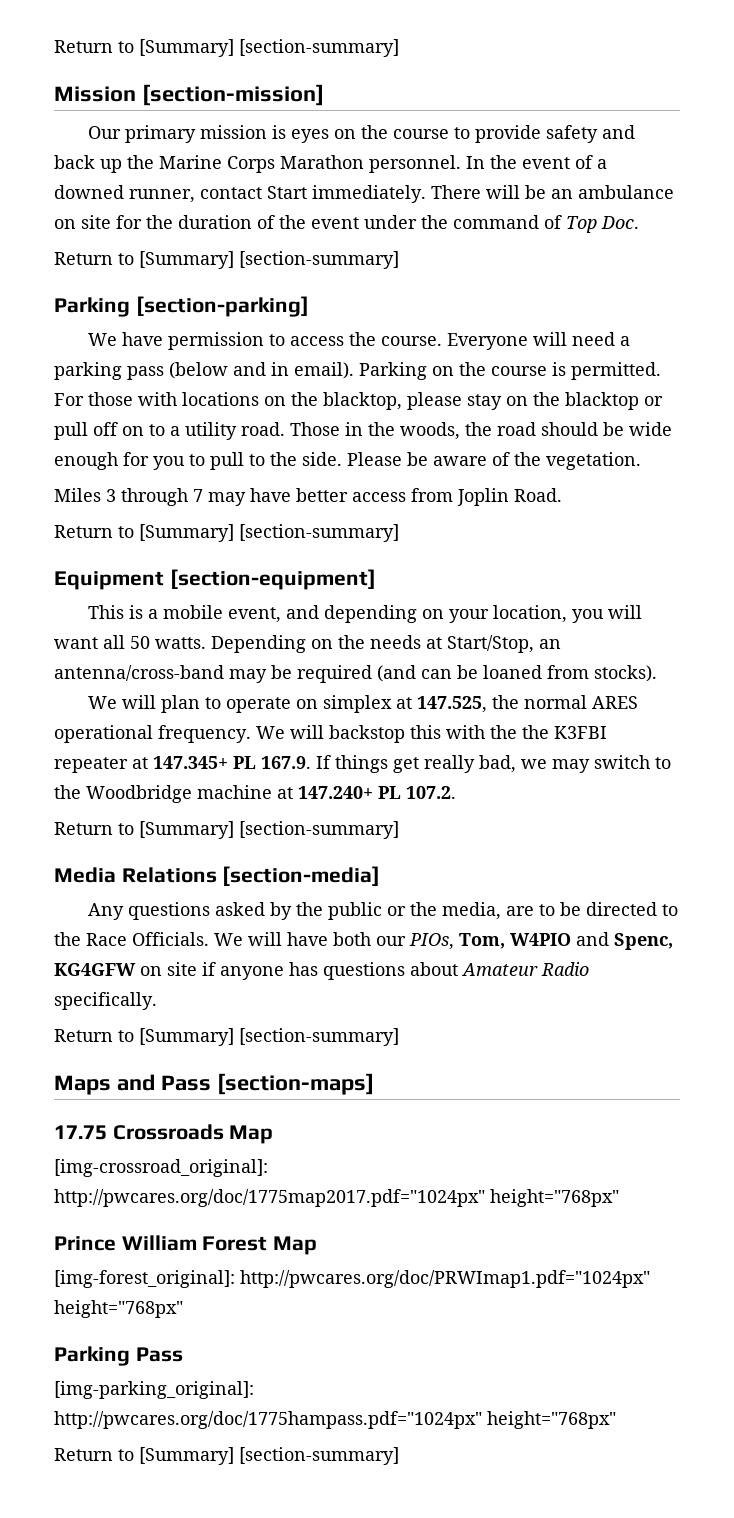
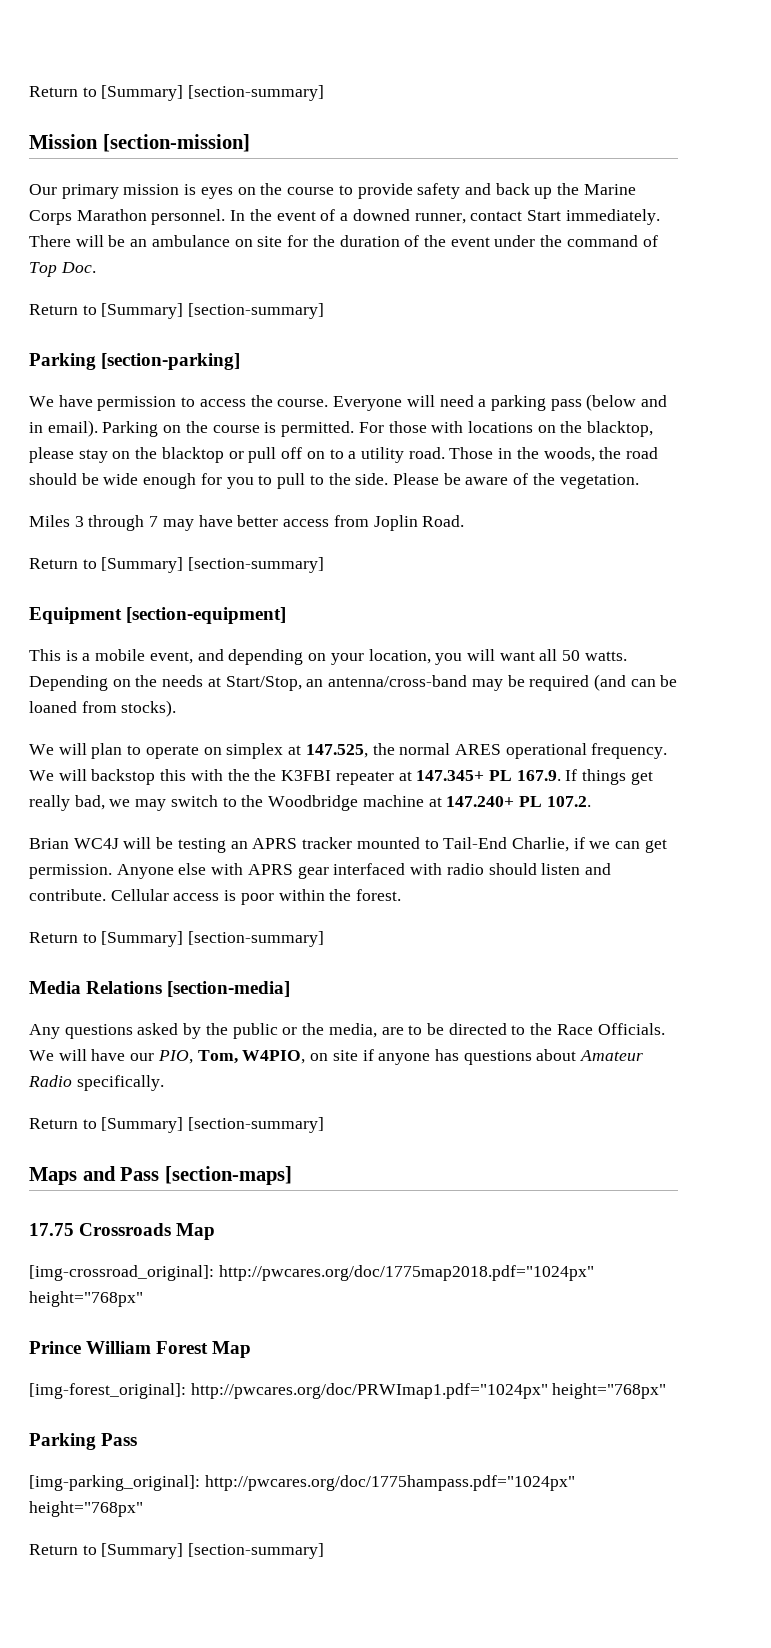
+ Brian WC4J will be testing an APRS tracker mounted to Tail-End Charlie, if we can get permission. Anyone else with APRS gear interfaced with radio should listen and contribute. Cellular access is poor within the forest.
- We will have both our PIOs, Tom, W4PIO and Spenc, KG4GFW on site if anyone has questions about Amateur Radio specifically.
+ We will have our PIO, Tom, W4PIO, on site if anyone has questions about Amateur Radio specifically.
- [img-crossroad_original]: http://pwcares.org/doc/1775map2017.pdf="1024px" height="768px"
+ [img-crossroad_original]: http://pwcares.org/doc/1775map2018.pdf="1024px" height="768px"

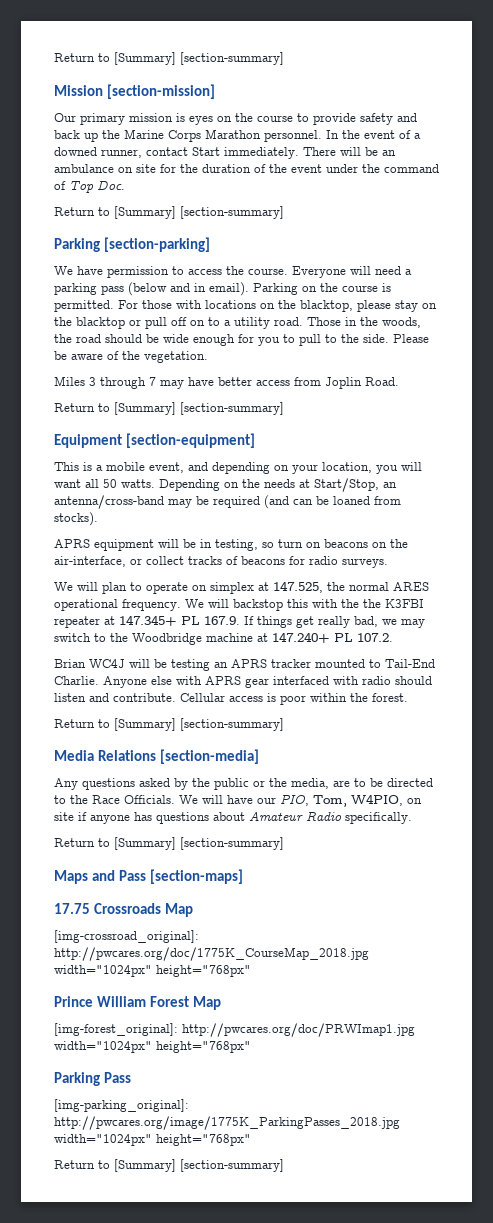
+ APRS equipment will be in testing, so turn on beacons on the air-interface, or collect tracks of beacons for radio surveys.
- Brian WC4J will be testing an APRS tracker mounted to Tail-End Charlie, if we can get permission.
+ Brian WC4J will be testing an APRS tracker mounted to Tail-End Charlie.
- [img-crossroad_original]: http://pwcares.org/doc/1775map2018.pdf="1024px" height="768px"
+ [img-crossroad_original]: http://pwcares.org/doc/1775K_CourseMap_2018.jpg width="1024px" height="768px"
- [img-forest_original]: http://pwcares.org/doc/PRWImap1.pdf="1024px" height="768px"
+ [img-forest_original]: http://pwcares.org/doc/PRWImap1.jpg width="1024px" height="768px"
- [img-parking_original]: http://pwcares.org/doc/1775hampass.pdf="1024px" height="768px"
+ [img-parking_original]: http://pwcares.org/image/1775K_ParkingPasses_2018.jpg width="1024px" height="768px"

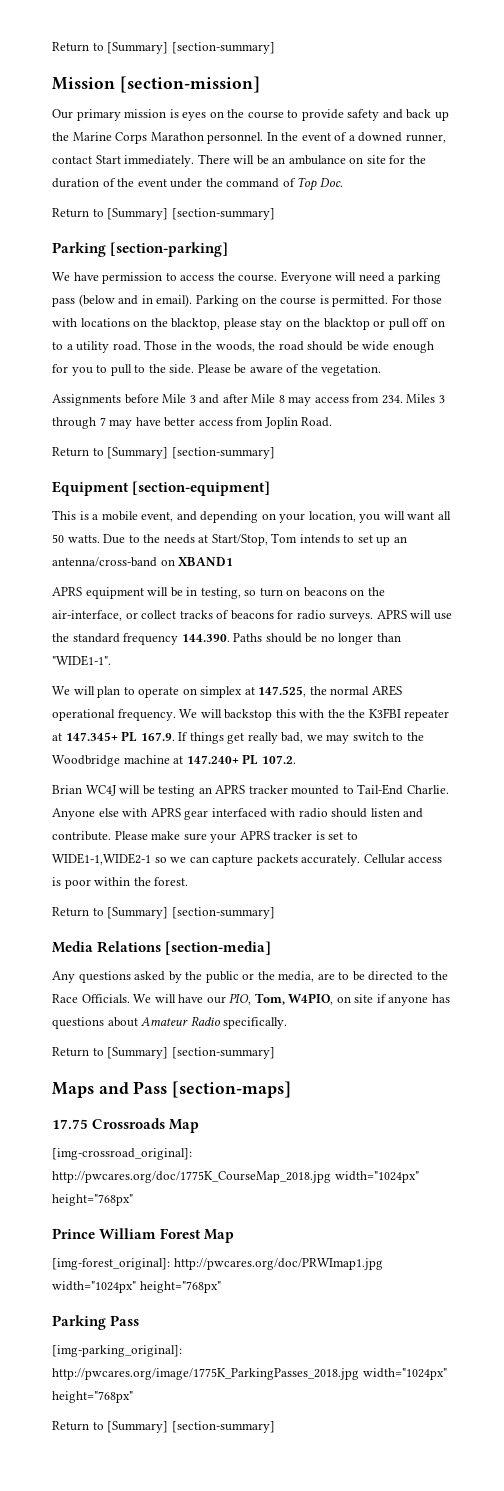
- Miles 3 through 7 may have better access from Joplin Road.
+ Assignments before Mile 3 and after Mile 8 may access from 234. Miles 3 through 7 may have better access from Joplin Road.
- Depending on the needs at Start/Stop, an antenna/cross-band may be required (and can be loaned from stocks).
+ Due to the needs at Start/Stop, Tom intends to set up an antenna/cross-band on XBAND1
+ APRS will use the standard frequency 144.390. Paths should be no longer than "WIDE1-1".
+ Please make sure your APRS tracker is set to WIDE1-1,WIDE2-1 so we can capture packets accurately.

